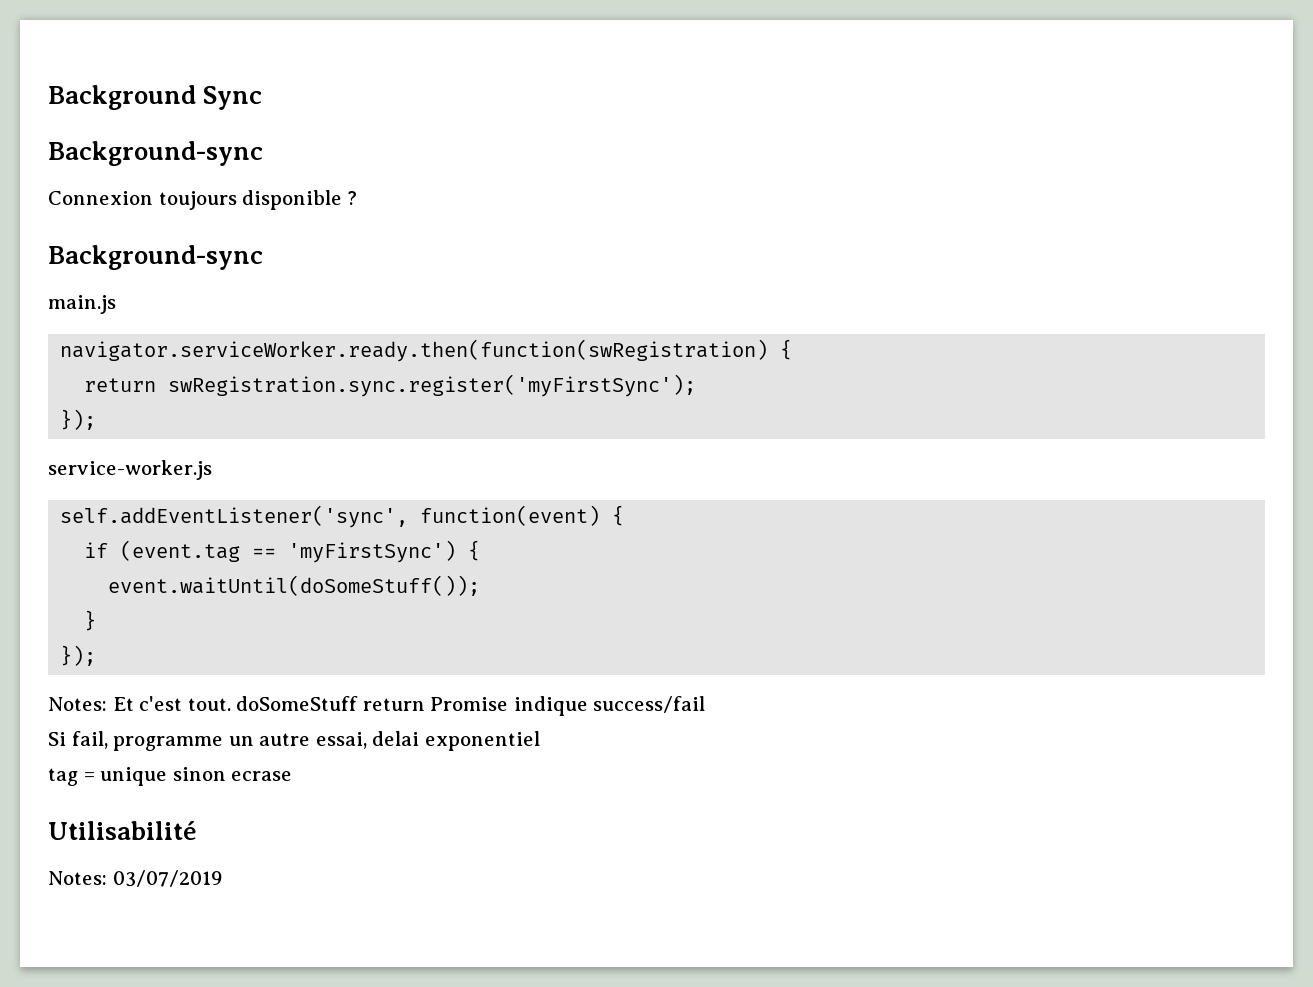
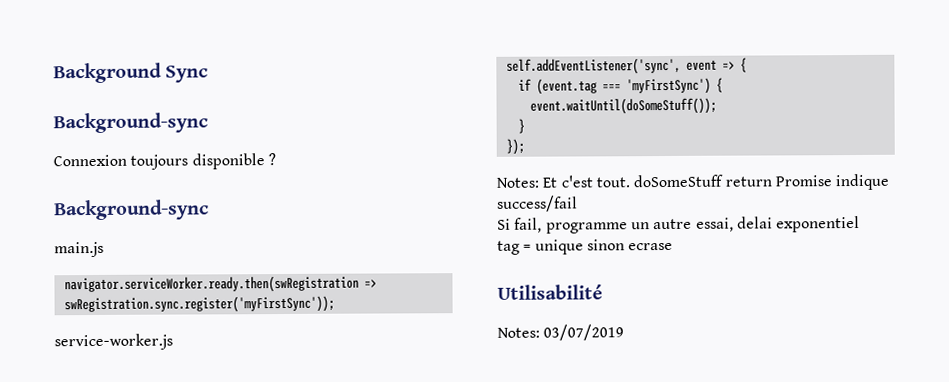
- navigator.serviceWorker.ready.then(function(swRegistration) {
- return swRegistration.sync.register('myFirstSync');
- });
+ navigator.serviceWorker.ready.then(swRegistration => swRegistration.sync.register('myFirstSync'));
- self.addEventListener('sync', function(event) {
+ self.addEventListener('sync', event => {
- if (event.tag == 'myFirstSync') {
+ if (event.tag === 'myFirstSync') {

